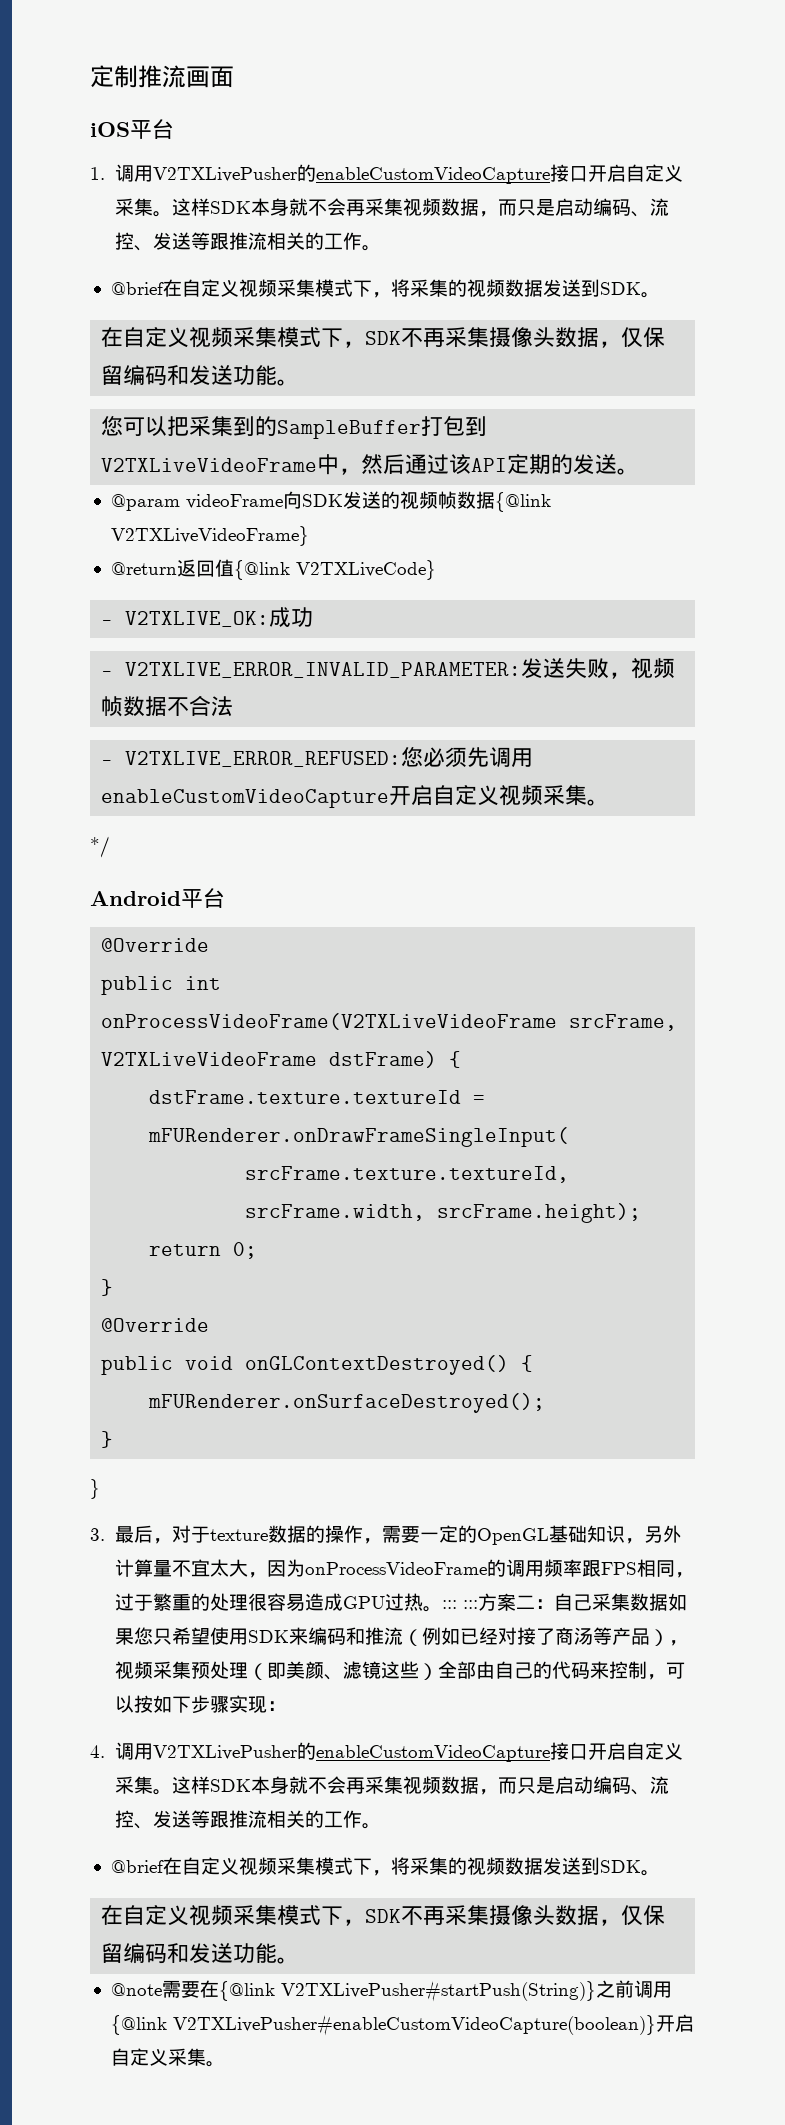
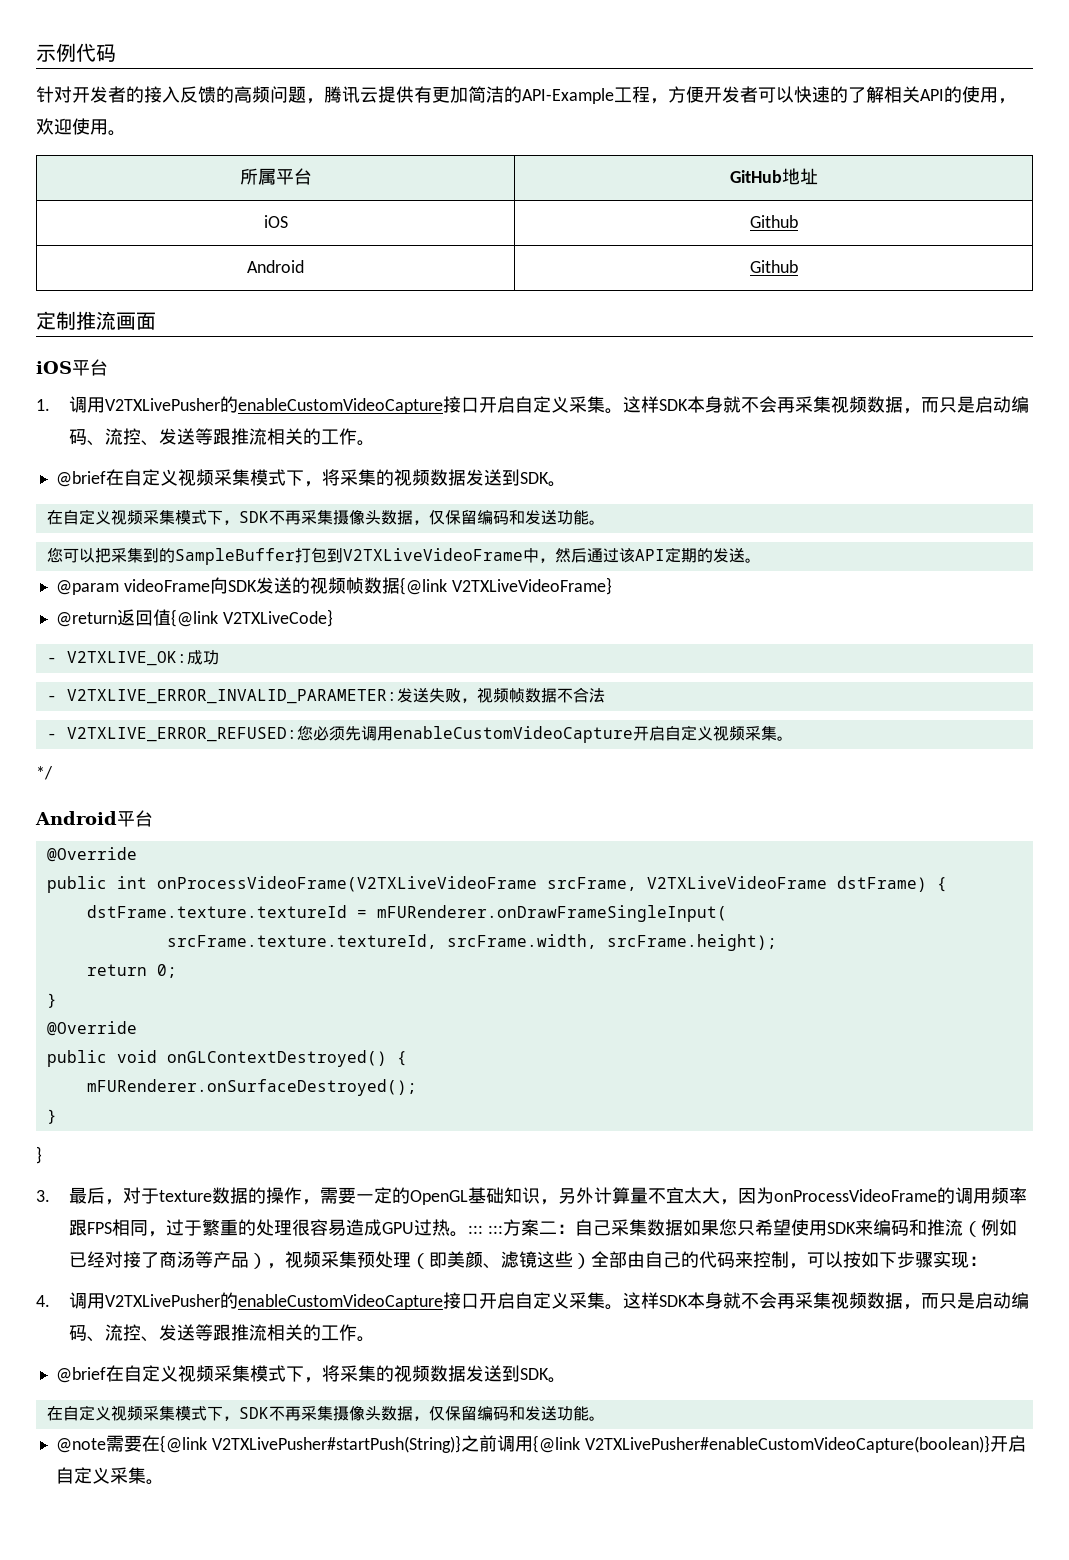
+ 示例代码
+ 针对开发者的接入反馈的高频问题，腾讯云提供有更加简洁的API-Example工程，方便开发者可以快速的了解相关API的使用，欢迎使用。
+ 所属平台 | GitHub地址
+ iOS | Github
+ Android | Github

